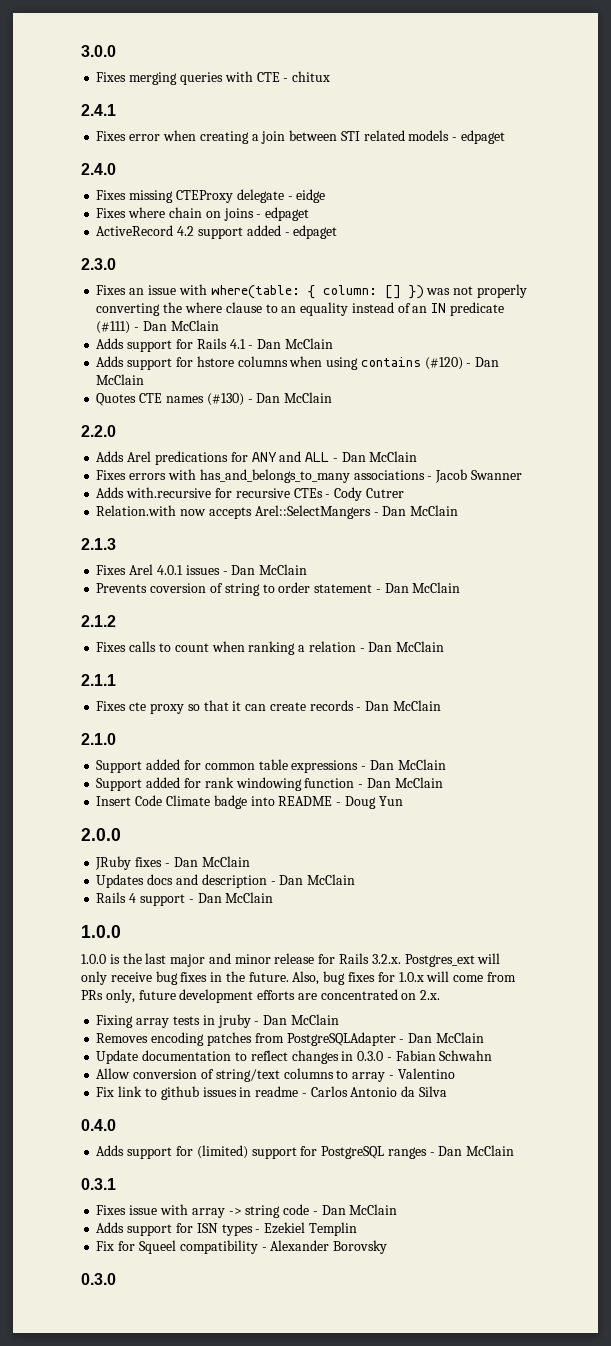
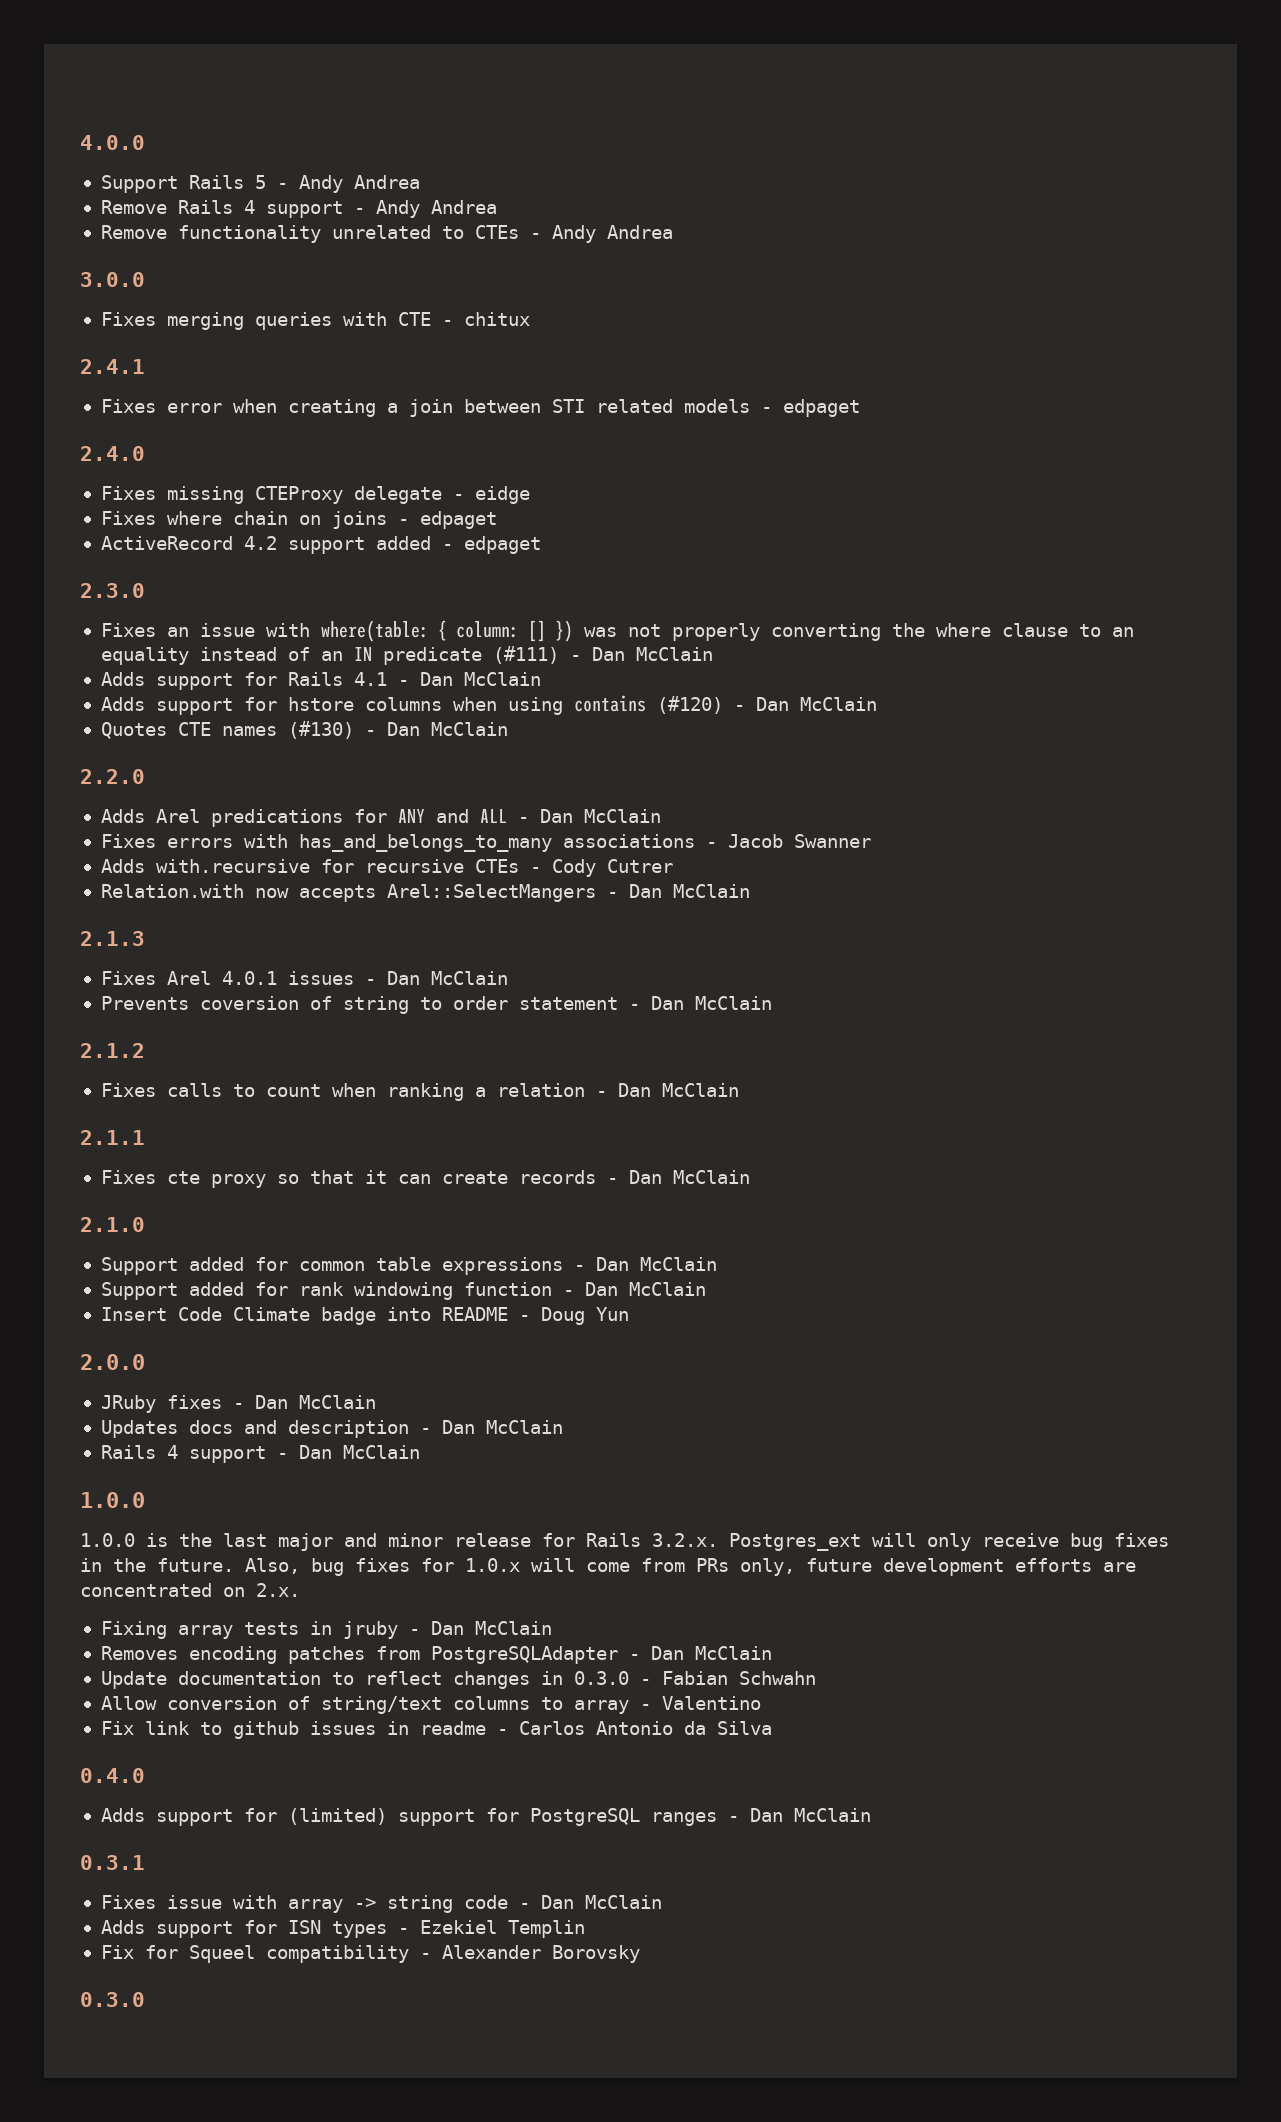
+ 4.0.0
+ Support Rails 5 - Andy Andrea
+ Remove Rails 4 support - Andy Andrea
+ Remove functionality unrelated to CTEs - Andy Andrea

